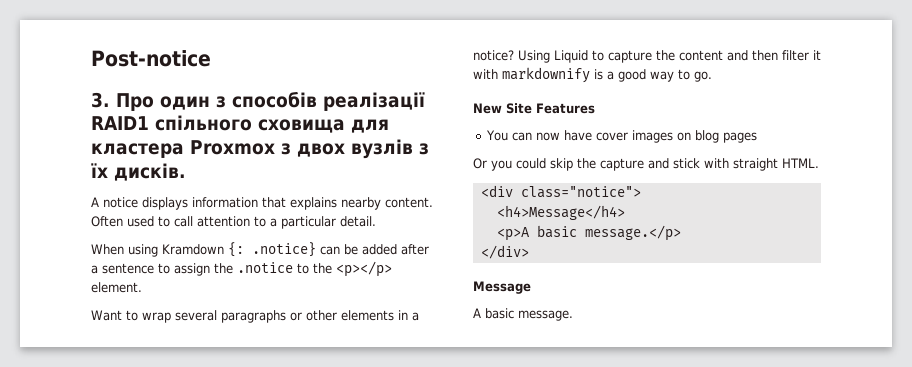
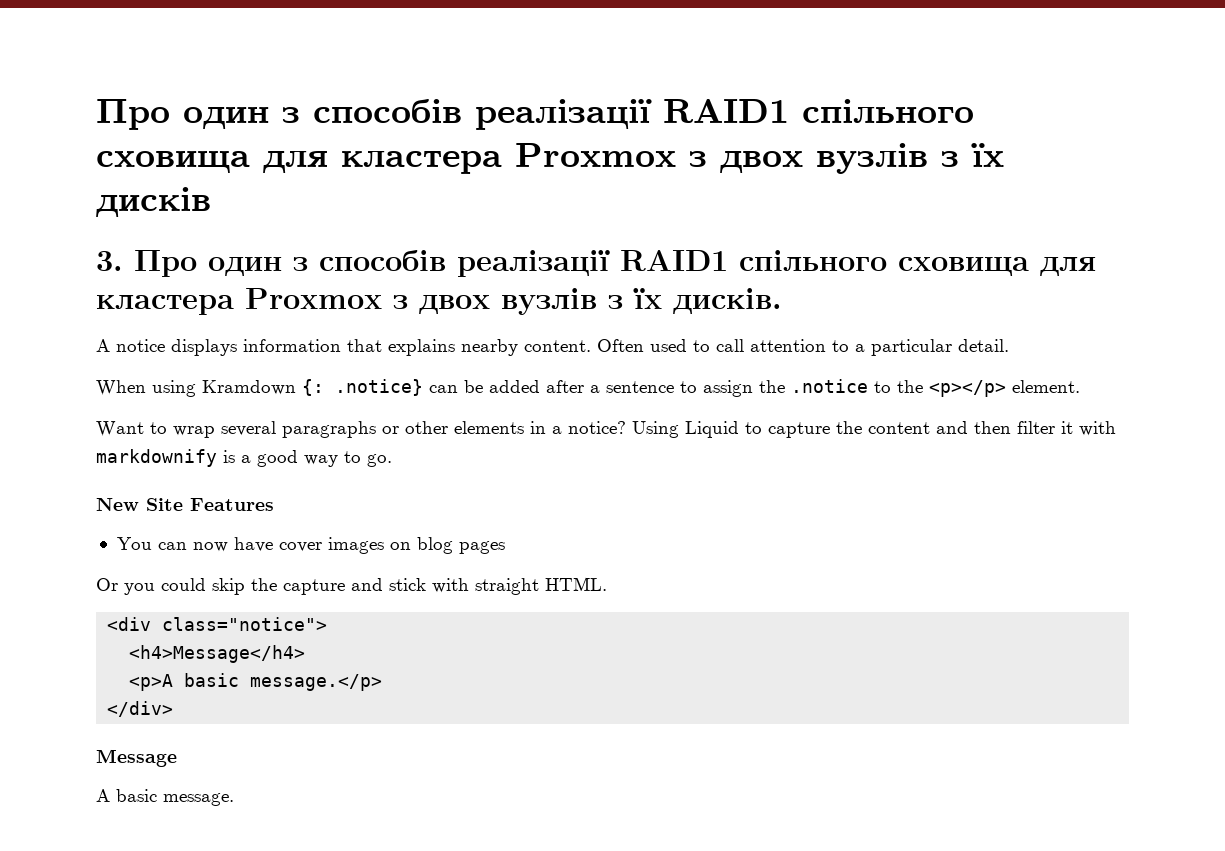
- Post-notice
+ Про один з способів реалізації RAID1 спільного сховища для кластера Proxmox з двох вузлів з їх дисків

